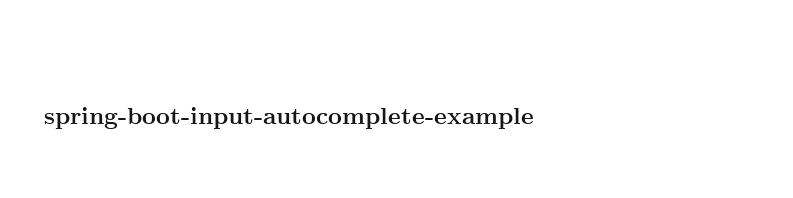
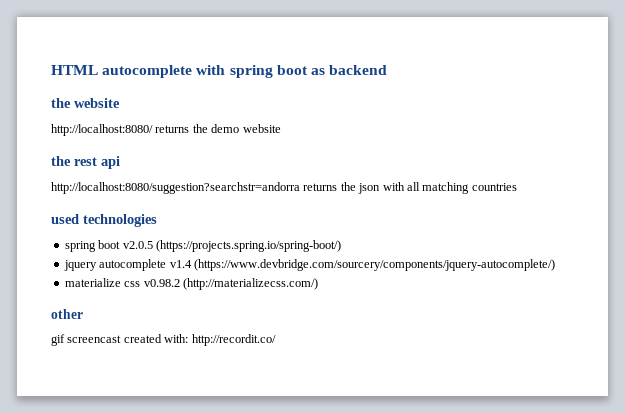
- spring-boot-input-autocomplete-example
+ HTML autocomplete with spring boot as backend
+ the website
+ http://localhost:8080/ returns the demo website
+ the rest api
+ http://localhost:8080/suggestion?searchstr=andorra returns the json with all matching countries
+ used technologies
+ spring boot v2.0.5 (https://projects.spring.io/spring-boot/)
+ jquery autocomplete v1.4 (https://www.devbridge.com/sourcery/components/jquery-autocomplete/)
+ materialize css v0.98.2 (http://materializecss.com/)
+ other
+ gif screencast created with: http://recordit.co/

